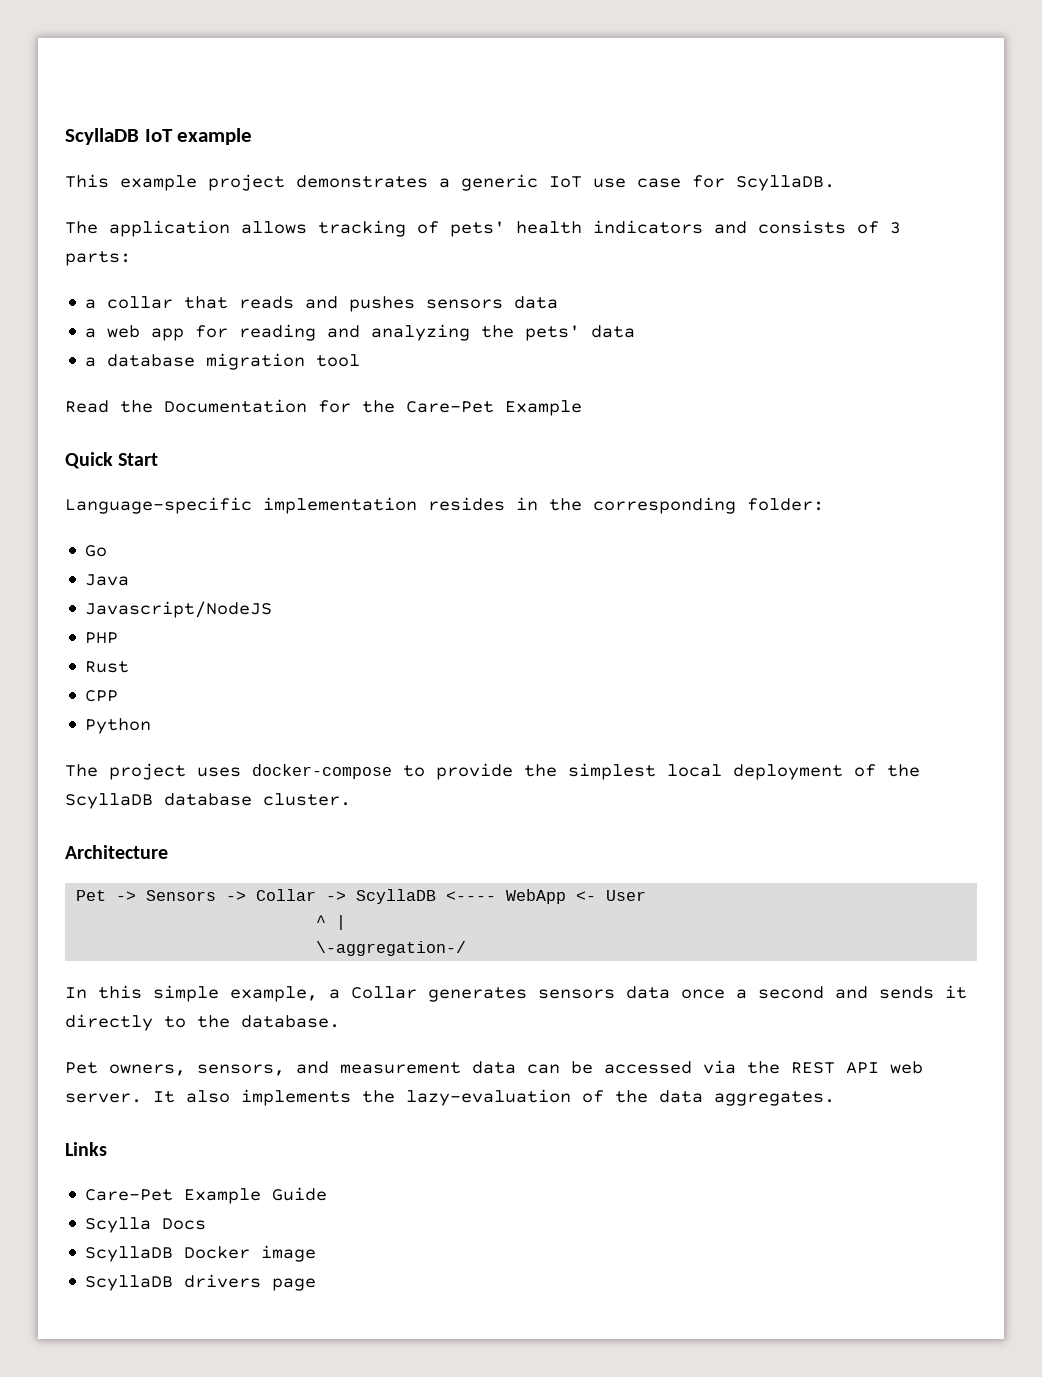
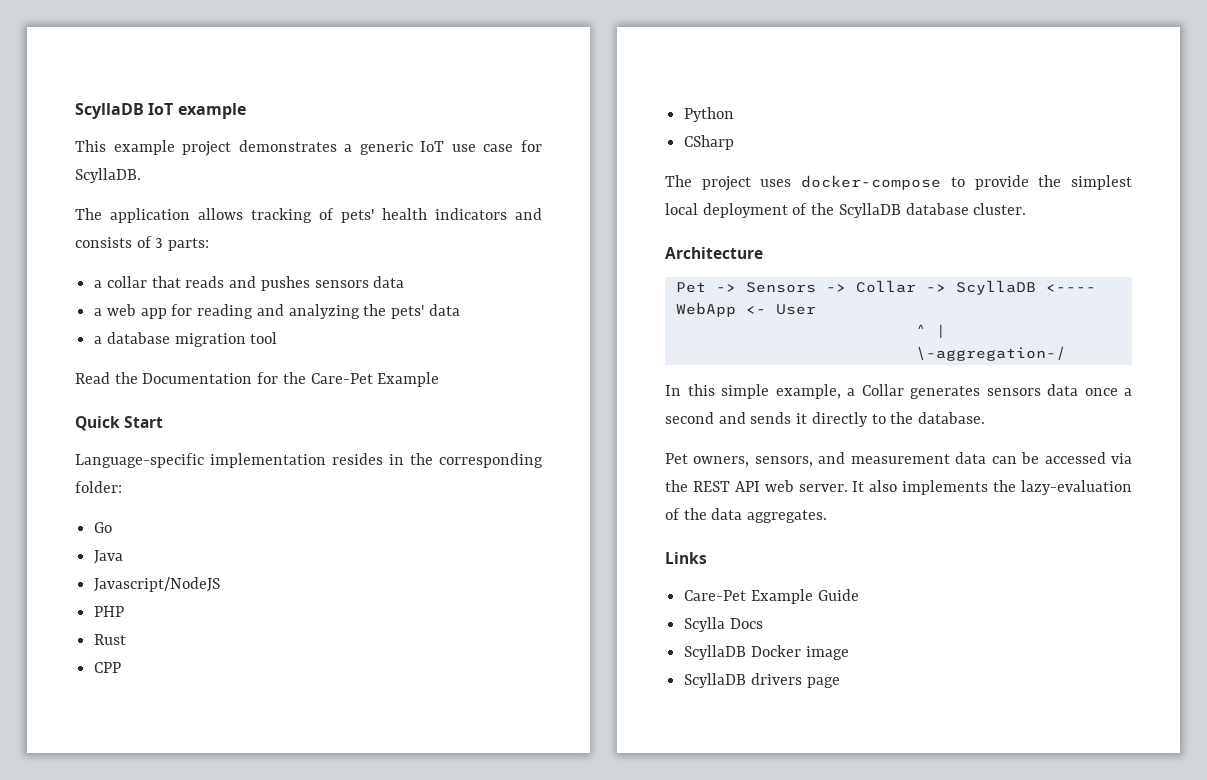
+ CSharp

